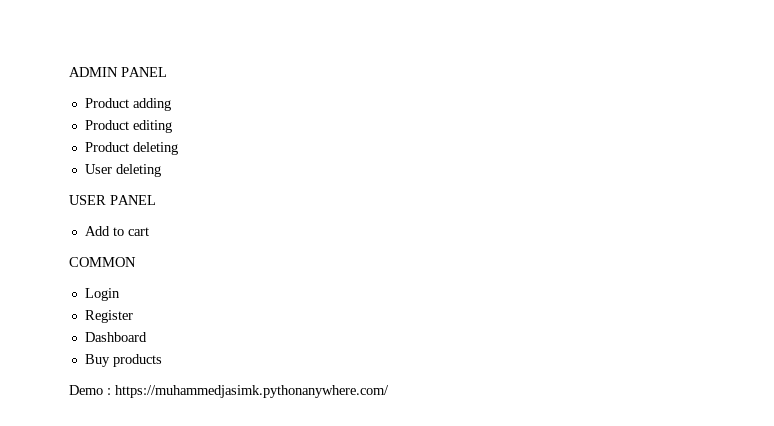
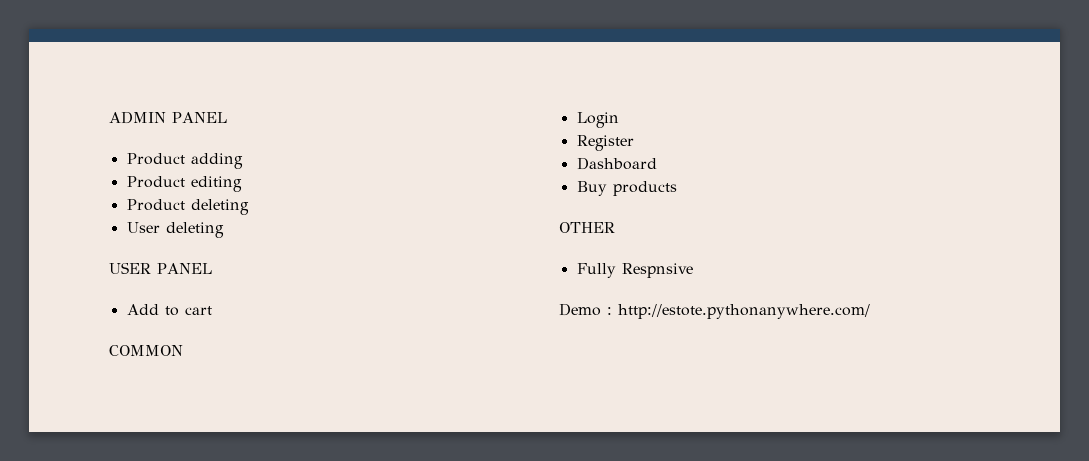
+ OTHER
+ Fully Respnsive
- Demo : https://muhammedjasimk.pythonanywhere.com/
+ Demo : http://estote.pythonanywhere.com/

